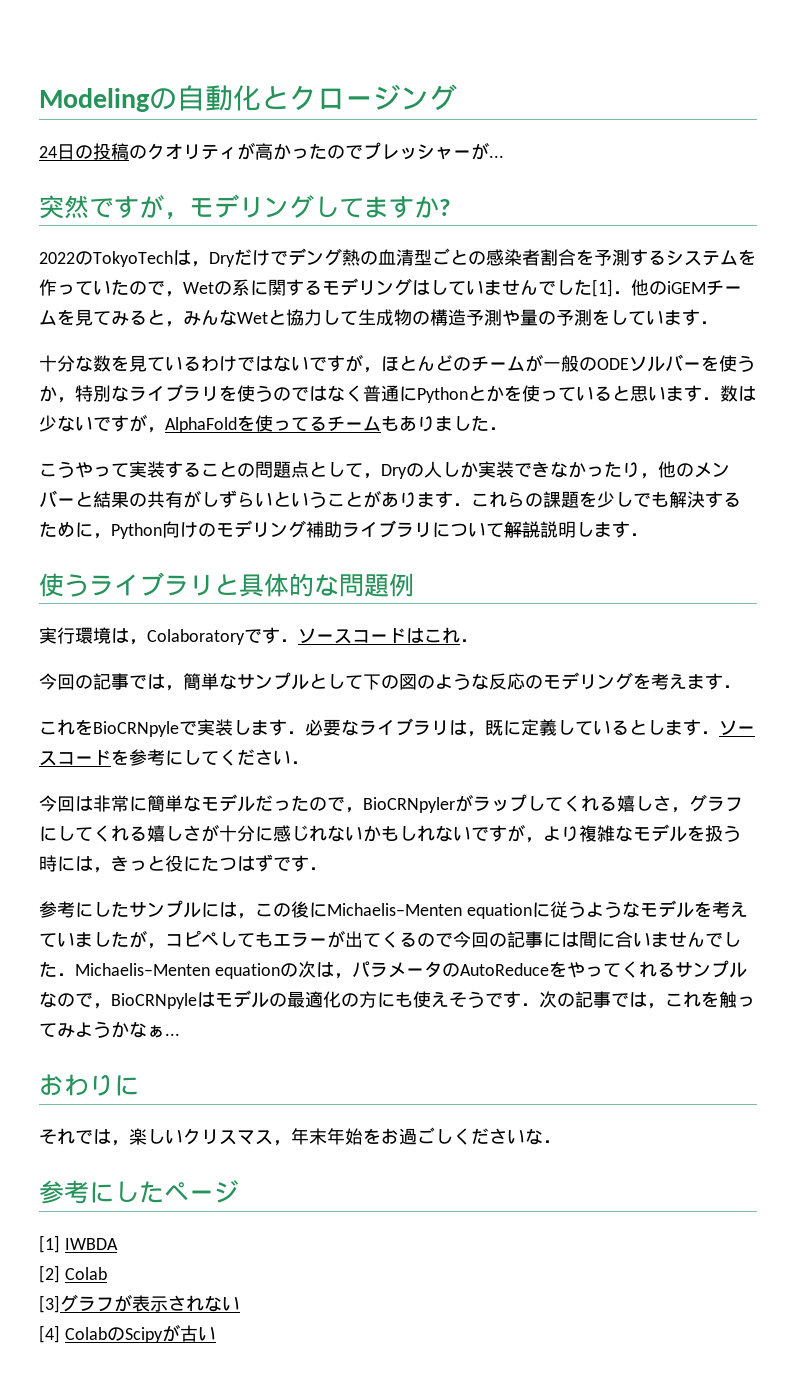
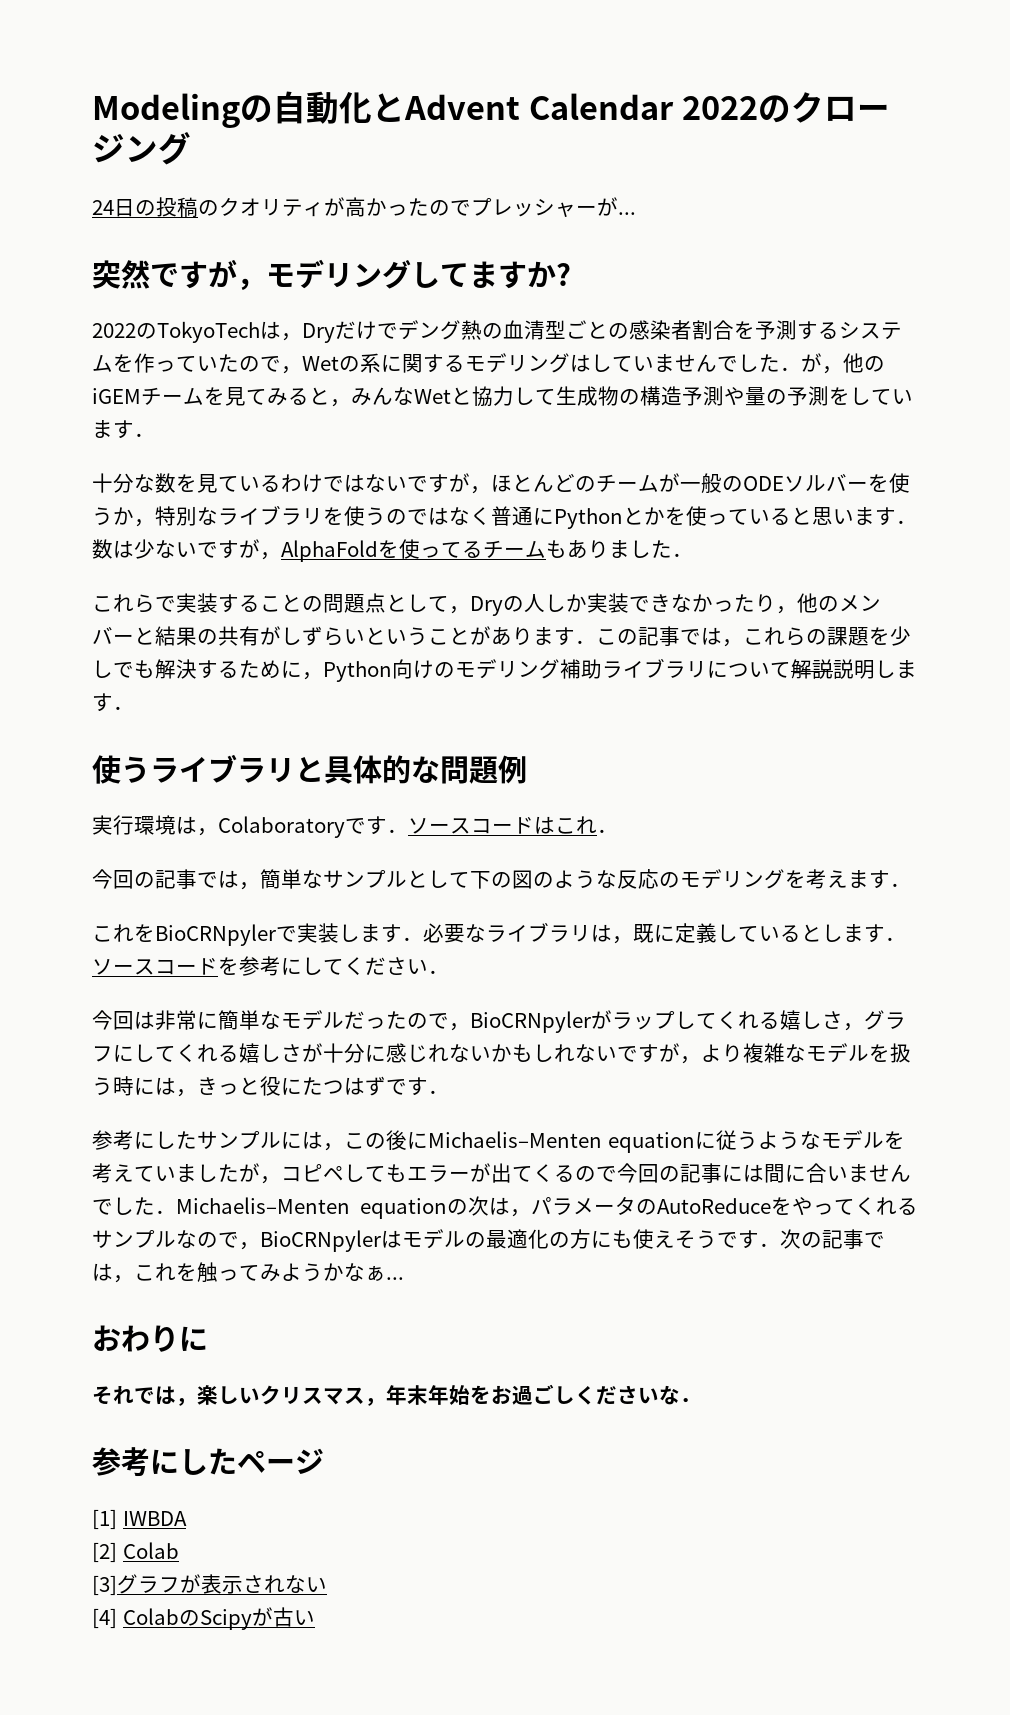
- Modelingの自動化とクロージング
+ Modelingの自動化とAdvent Calendar 2022のクロージング
- 2022のTokyoTechは，Dryだけでデング熱の血清型ごとの感染者割合を予測するシステムを作っていたので，Wetの系に関するモデリングはしていませんでした[1]．他のiGEMチームを見てみると，みんなWetと協力して生成物の構造予測や量の予測をしています．
+ 2022のTokyoTechは，Dryだけでデング熱の血清型ごとの感染者割合を予測するシステムを作っていたので，Wetの系に関するモデリングはしていませんでした．が，他のiGEMチームを見てみると，みんなWetと協力して生成物の構造予測や量の予測をしています．
- こうやって実装することの問題点として，Dryの人しか実装できなかったり，他のメンバーと結果の共有がしずらいということがあります．これらの課題を少しでも解決するために，Python向けのモデリング補助ライブラリについて解説説明します．
+ これらで実装することの問題点として，Dryの人しか実装できなかったり，他のメンバーと結果の共有がしずらいということがあります．この記事では，これらの課題を少しでも解決するために，Python向けのモデリング補助ライブラリについて解説説明します．
- これをBioCRNpyleで実装します．必要なライブラリは，既に定義しているとします．ソースコードを参考にしてください．
+ これをBioCRNpylerで実装します．必要なライブラリは，既に定義しているとします．ソースコードを参考にしてください．
- 参考にしたサンプルには，この後にMichaelis–Menten equationに従うようなモデルを考えていましたが，コピペしてもエラーが出てくるので今回の記事には間に合いませんでした．Michaelis–Menten equationの次は，パラメータのAutoReduceをやってくれるサンプルなので，BioCRNpyleはモデルの最適化の方にも使えそうです．次の記事では，これを触ってみようかなぁ...
+ 参考にしたサンプルには，この後にMichaelis–Menten equationに従うようなモデルを考えていましたが，コピペしてもエラーが出てくるので今回の記事には間に合いませんでした．Michaelis–Menten equationの次は，パラメータのAutoReduceをやってくれるサンプルなので，BioCRNpylerはモデルの最適化の方にも使えそうです．次の記事では，これを触ってみようかなぁ...

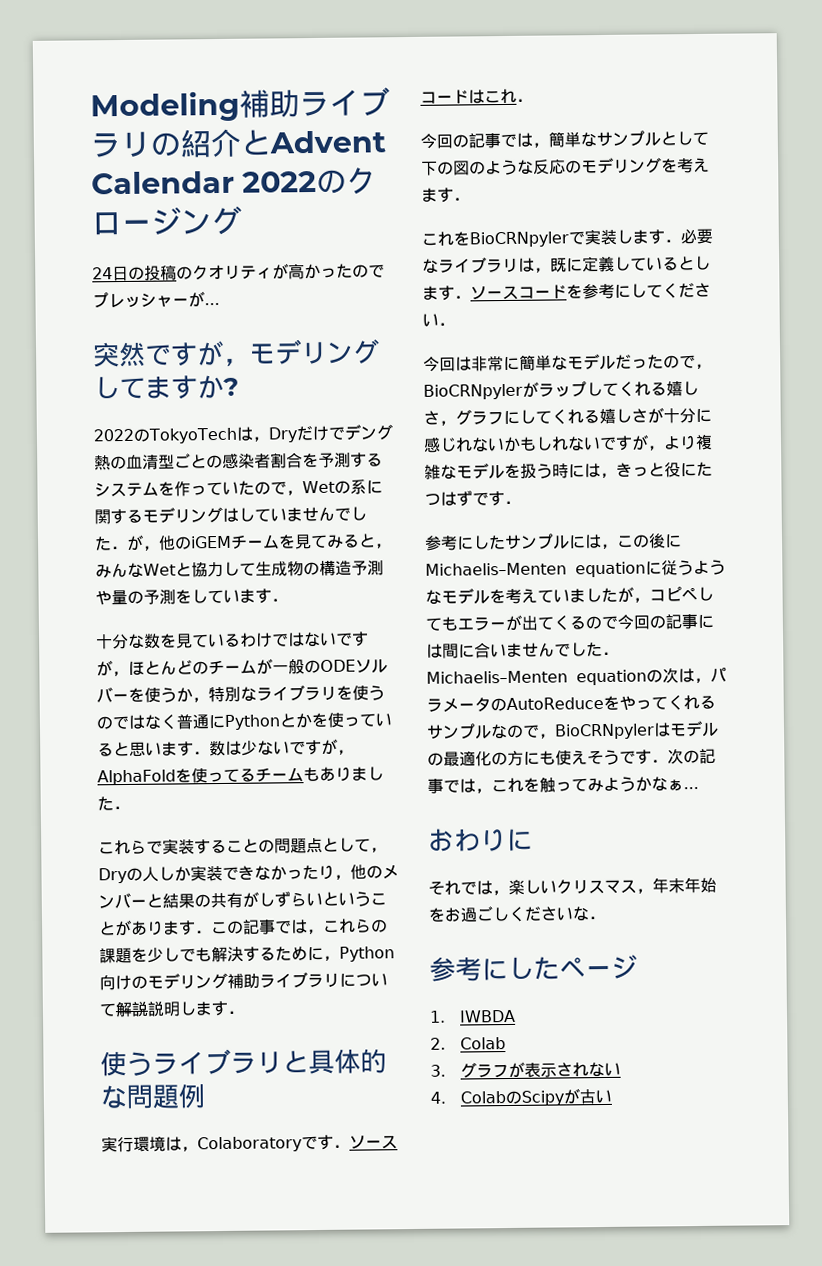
- Modelingの自動化とAdvent Calendar 2022のクロージング
+ Modeling補助ライブラリの紹介とAdvent Calendar 2022のクロージング
- [1] IWBDA
+ 1. IWBDA
- [2] Colab
+ 2. Colab
- [3]グラフが表示されない
+ 3.グラフが表示されない
- [4] ColabのScipyが古い
+ 4. ColabのScipyが古い

